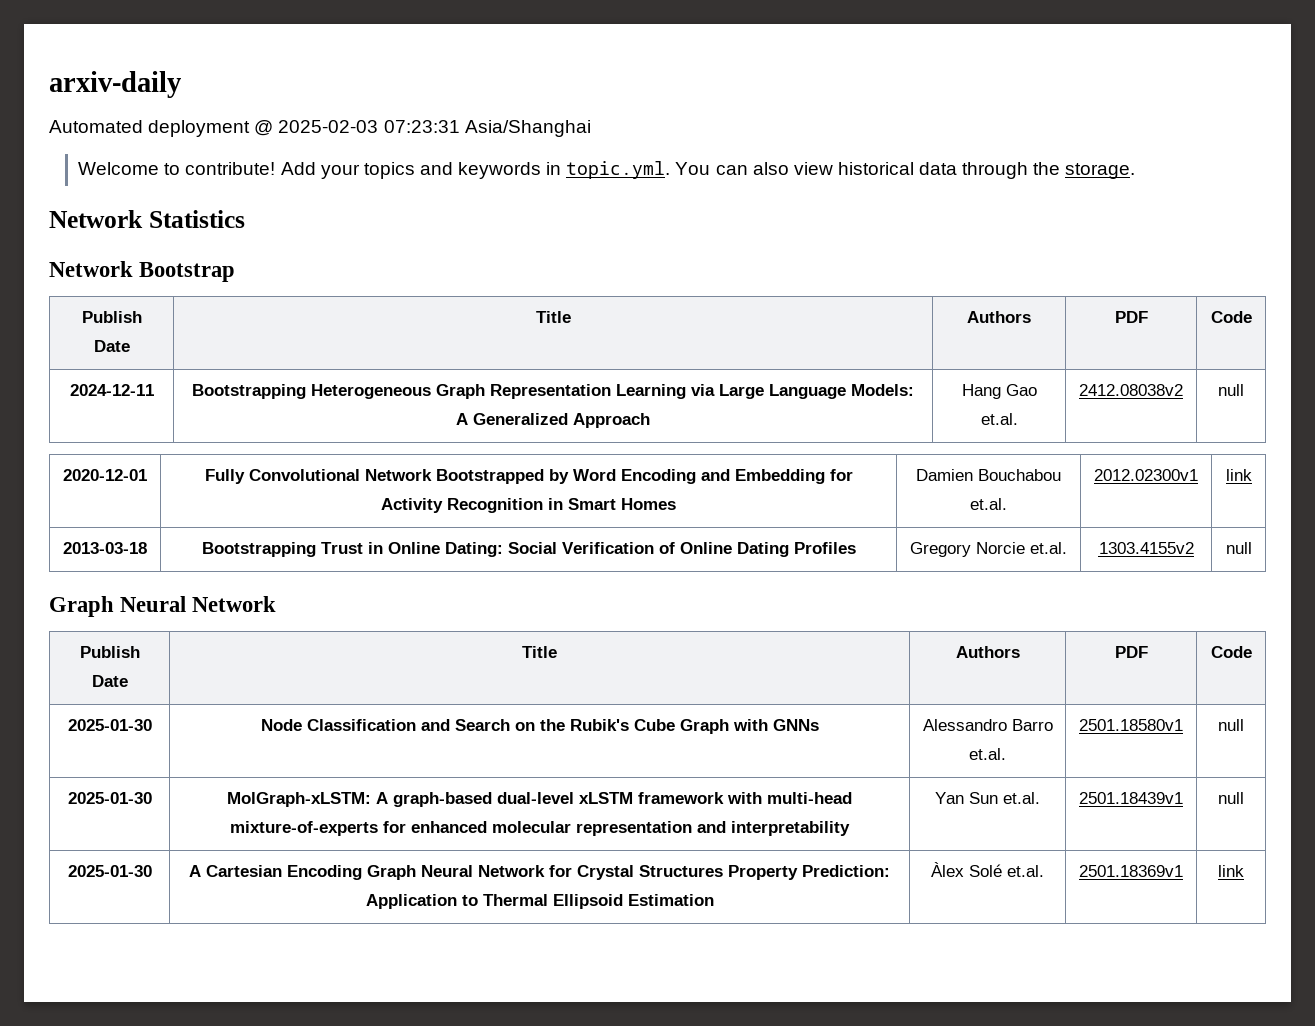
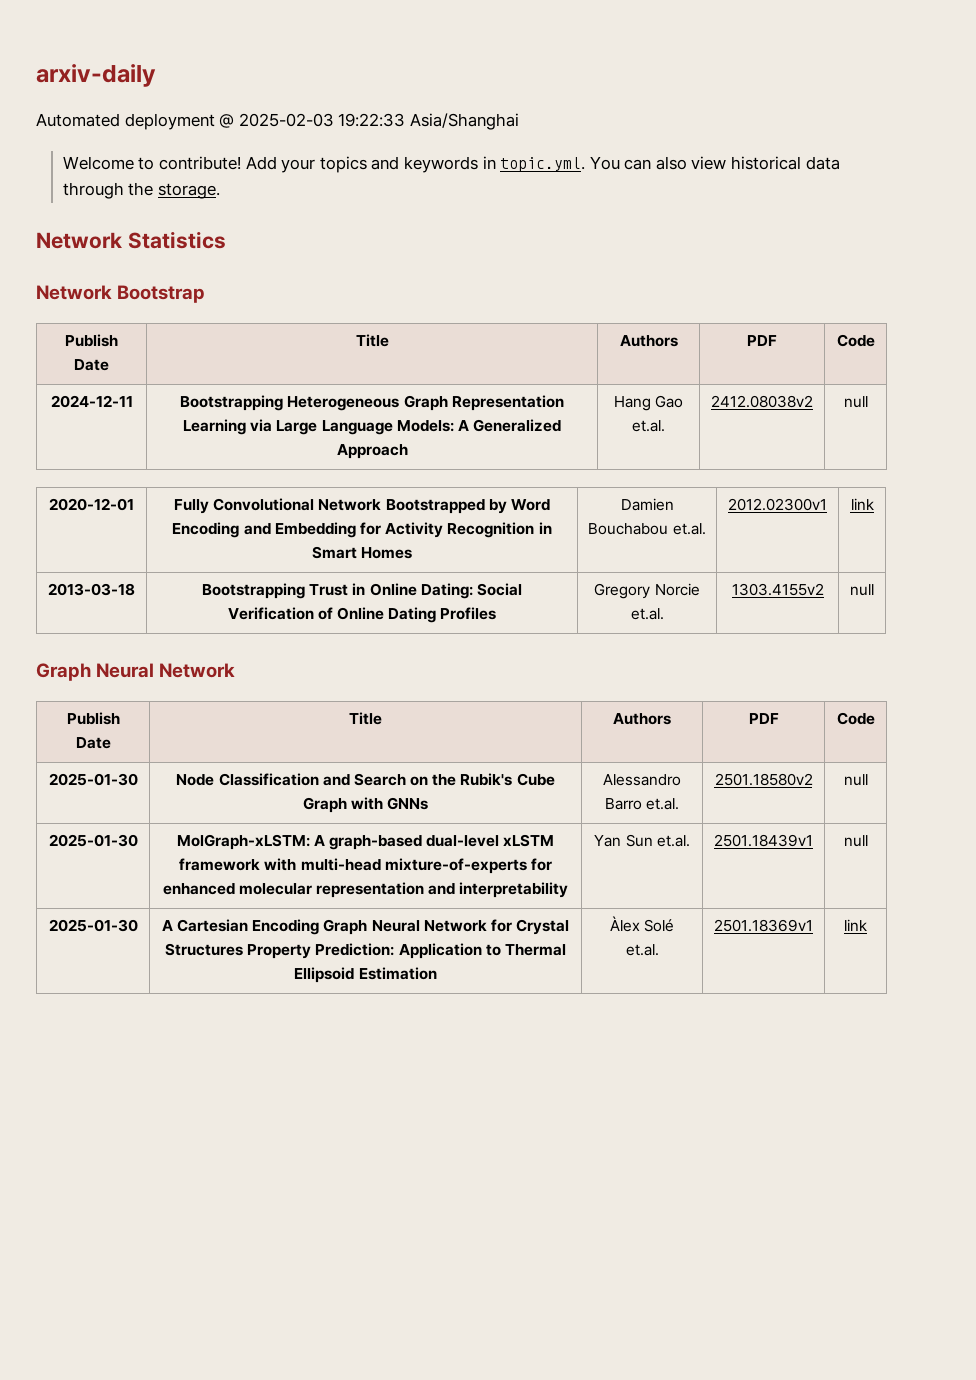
- Automated deployment @ 2025-02-03 07:23:31 Asia/Shanghai
+ Automated deployment @ 2025-02-03 19:22:33 Asia/Shanghai
- 2025-01-30 | Node Classification and Search on the Rubik's Cube Graph with GNNs | Alessandro Barro et.al. | 2501.18580v1 | null
+ 2025-01-30 | Node Classification and Search on the Rubik's Cube Graph with GNNs | Alessandro Barro et.al. | 2501.18580v2 | null

